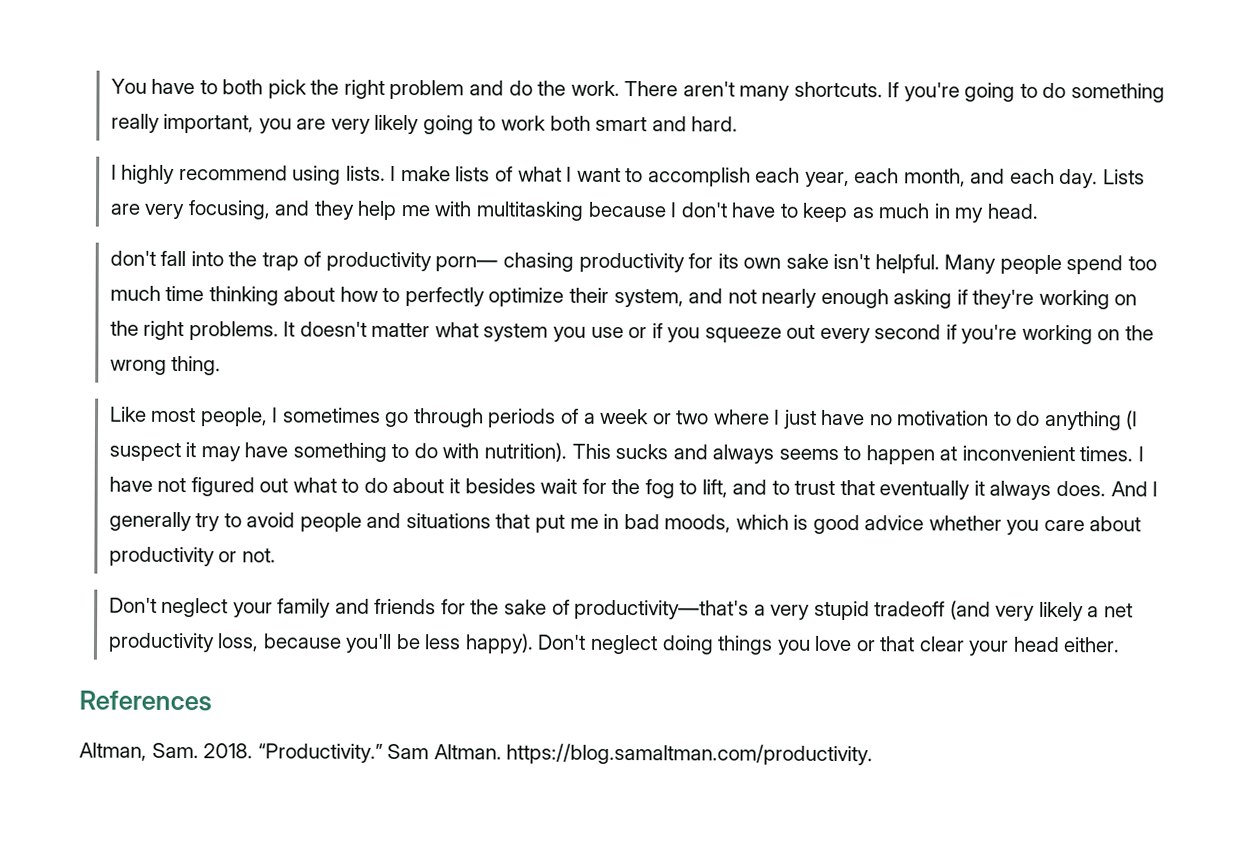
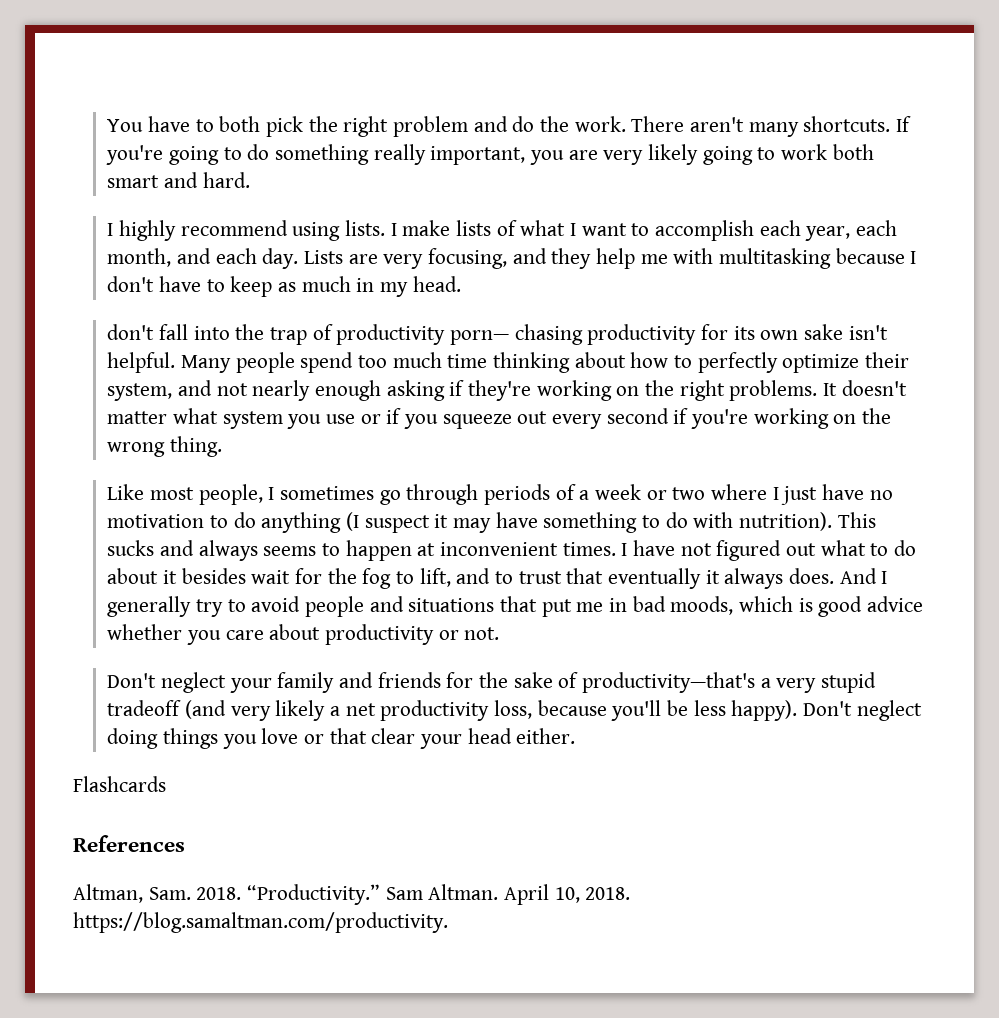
+ Flashcards
- Sam Altman. https://blog.samaltman.com/productivity.
+ Sam Altman. April 10, 2018. https://blog.samaltman.com/productivity.

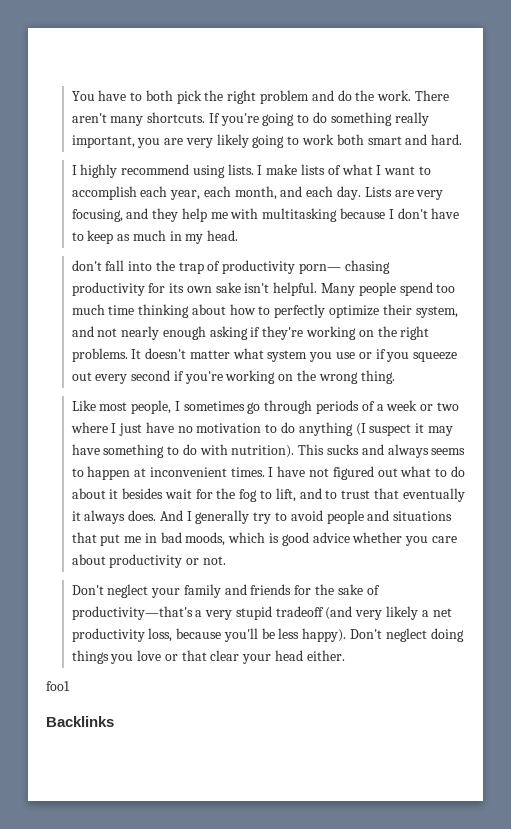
- Flashcards
- References
- Altman, Sam. 2018. “Productivity.” Sam Altman. April 10, 2018. https://blog.samaltman.com/productivity.
+ foo1
+ Backlinks

